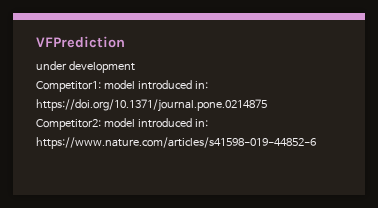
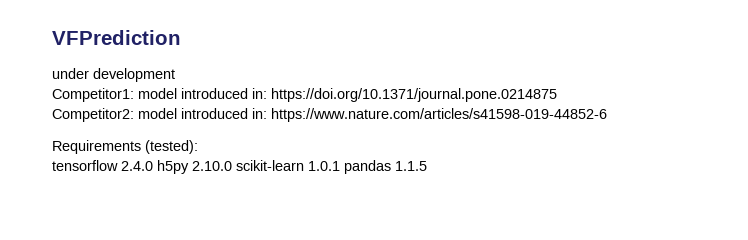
+ Requirements (tested):
+ tensorflow 2.4.0 h5py 2.10.0 scikit-learn 1.0.1 pandas 1.1.5

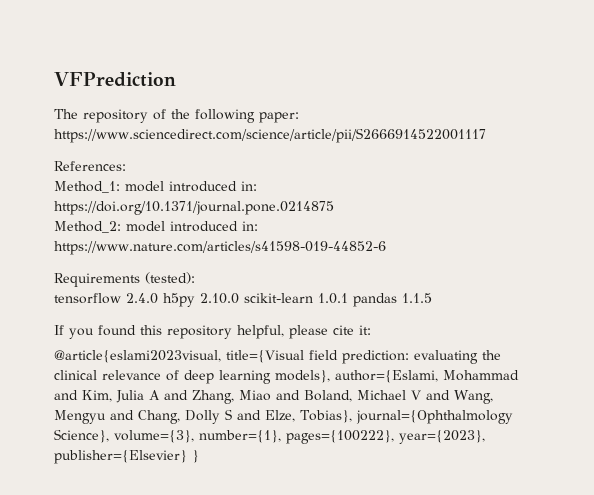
- under development
- Competitor1: model introduced in: https://doi.org/10.1371/journal.pone.0214875
+ The repository of the following paper: https://www.sciencedirect.com/science/article/pii/S2666914522001117
+ References:
+ Method_1: model introduced in: https://doi.org/10.1371/journal.pone.0214875
- Competitor2: model introduced in: https://www.nature.com/articles/s41598-019-44852-6
+ Method_2: model introduced in: https://www.nature.com/articles/s41598-019-44852-6
+ If you found this repository helpful, please cite it:
+ @article{eslami2023visual, title={Visual field prediction: evaluating the clinical relevance of deep learning models}, author={Eslami, Mohammad and Kim, Julia A and Zhang, Miao and Boland, Michael V and Wang, Mengyu and Chang, Dolly S and Elze, Tobias}, journal={Ophthalmology Science}, volume={3}, number={1}, pages={100222}, year={2023}, publisher={Elsevier} }

